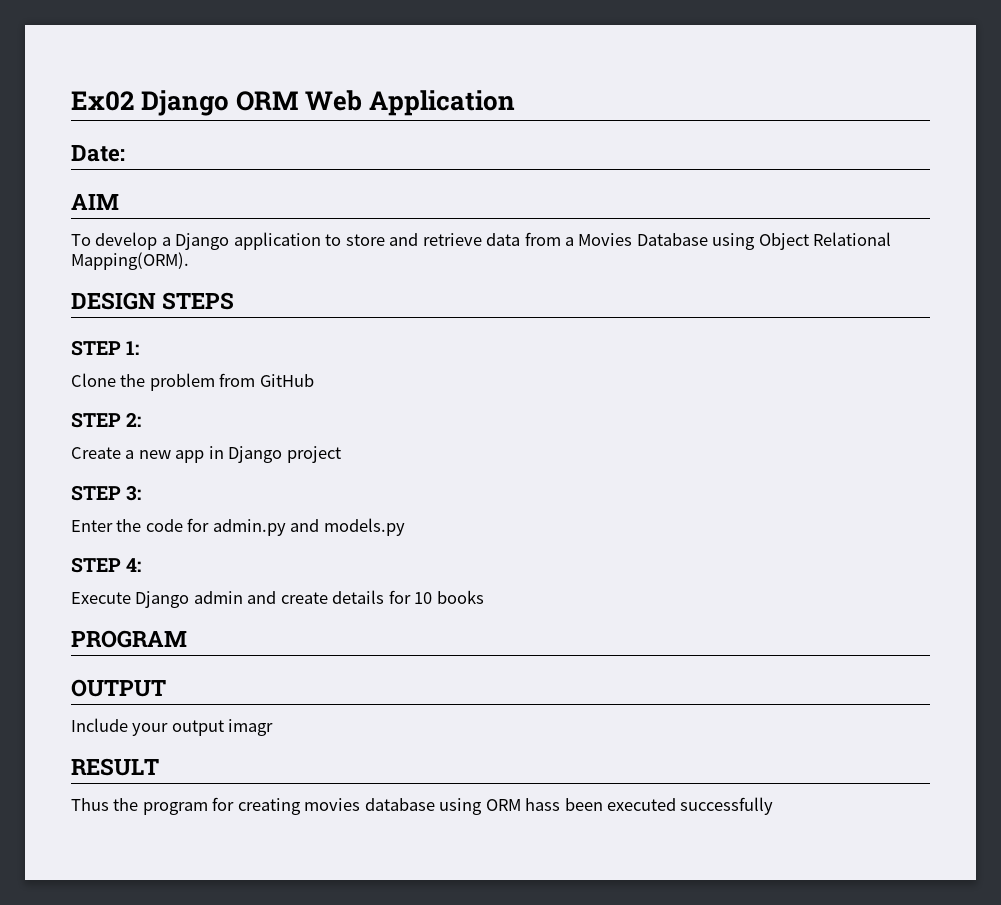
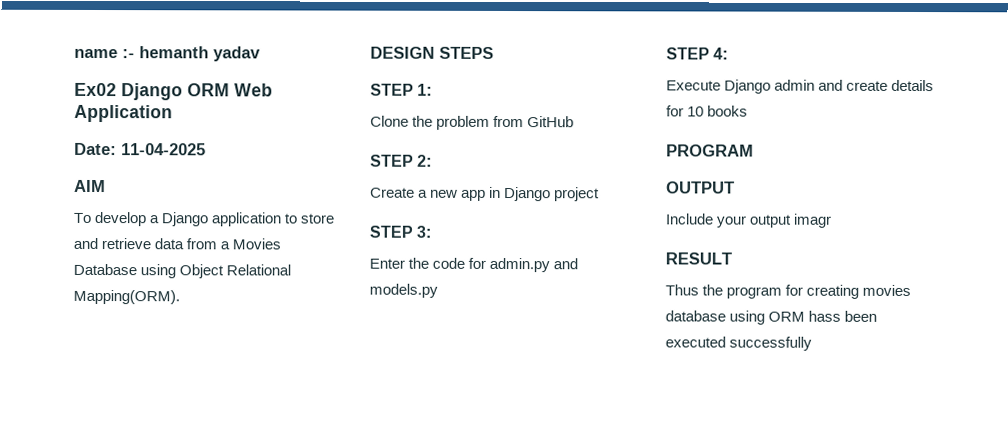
+ name :- hemanth yadav
- Date:
+ Date: 11-04-2025

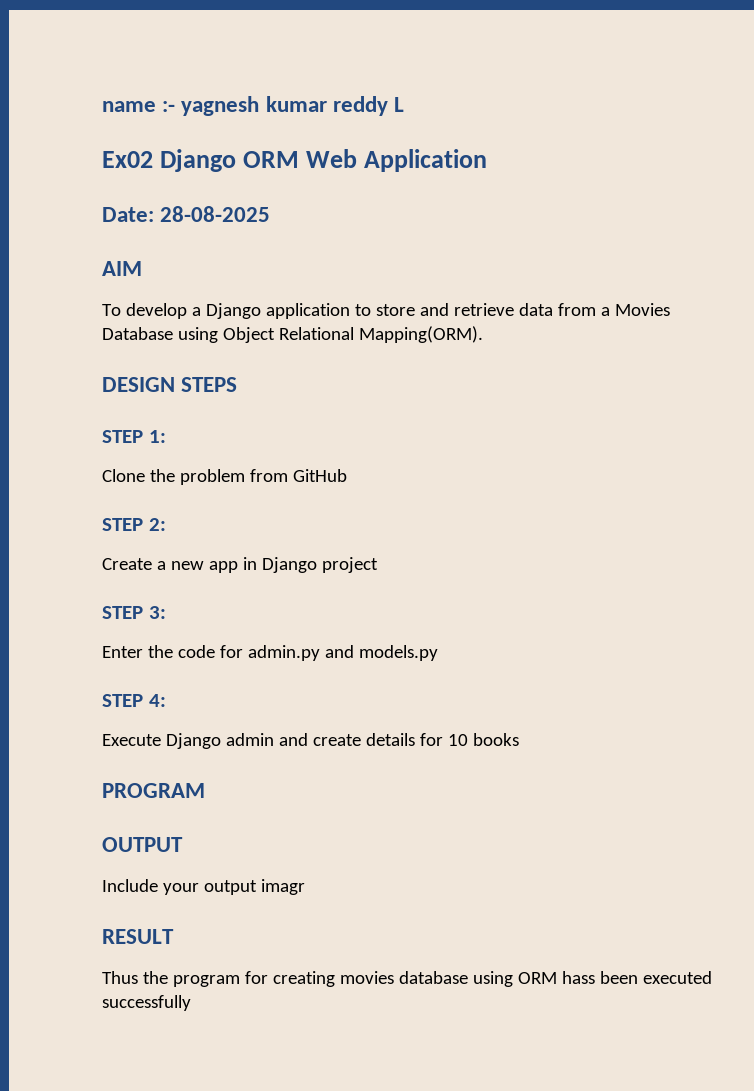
- name :- hemanth yadav
+ name :- yagnesh kumar reddy L
- Date: 11-04-2025
+ Date: 28-08-2025

